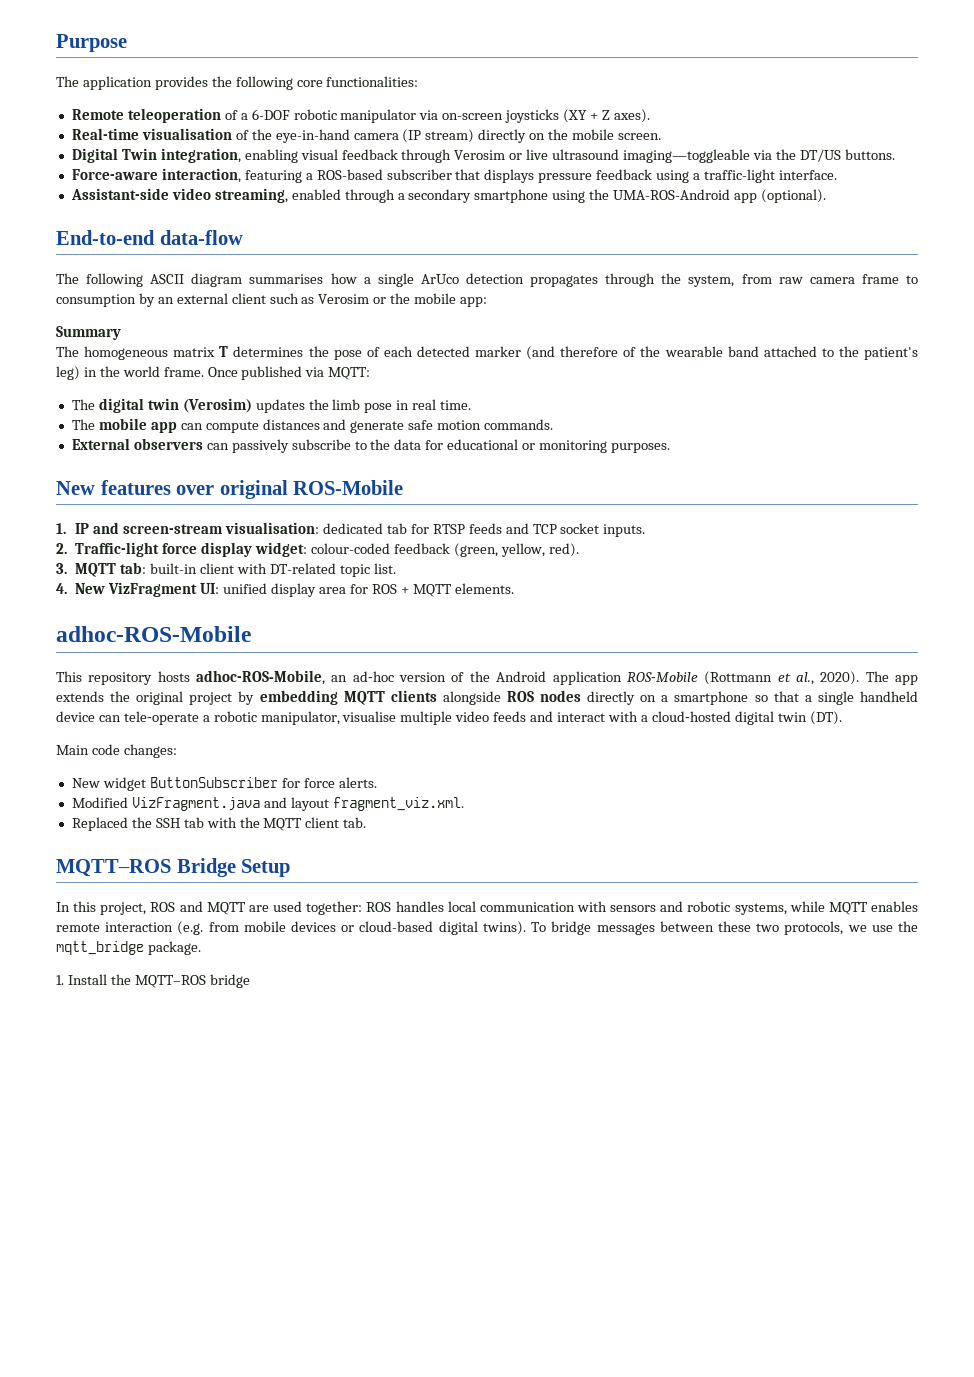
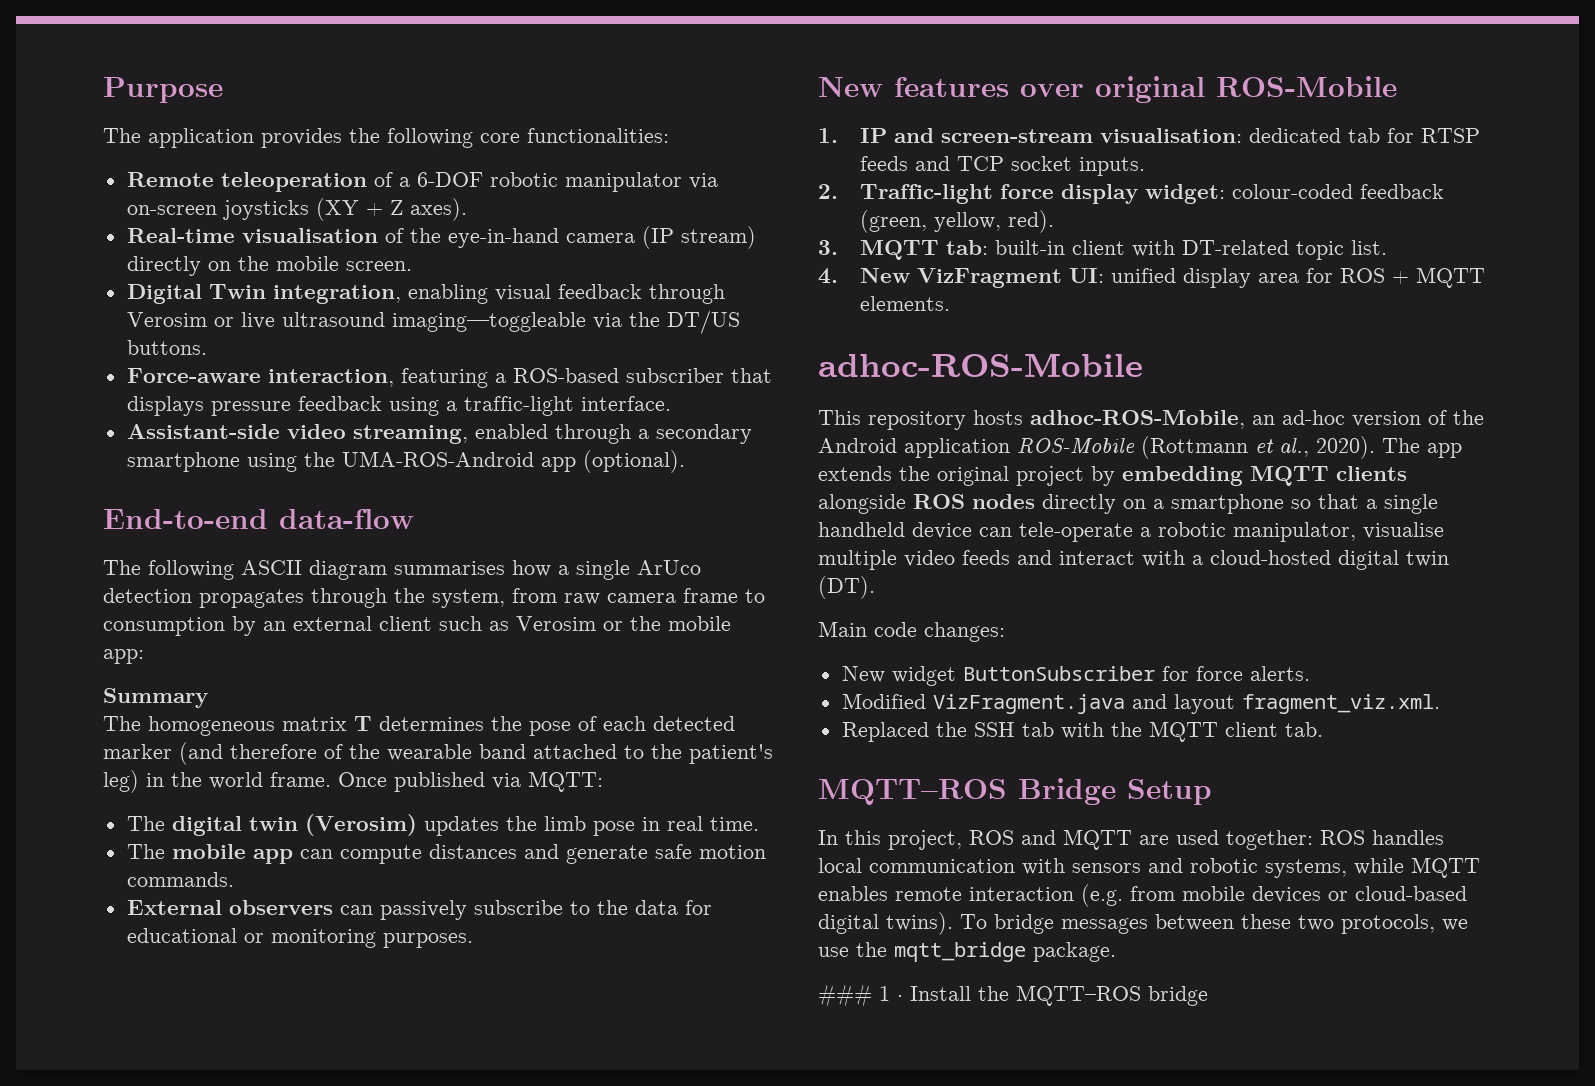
- 1. Install the MQTT–ROS bridge
+ ### 1 · Install the MQTT–ROS bridge

